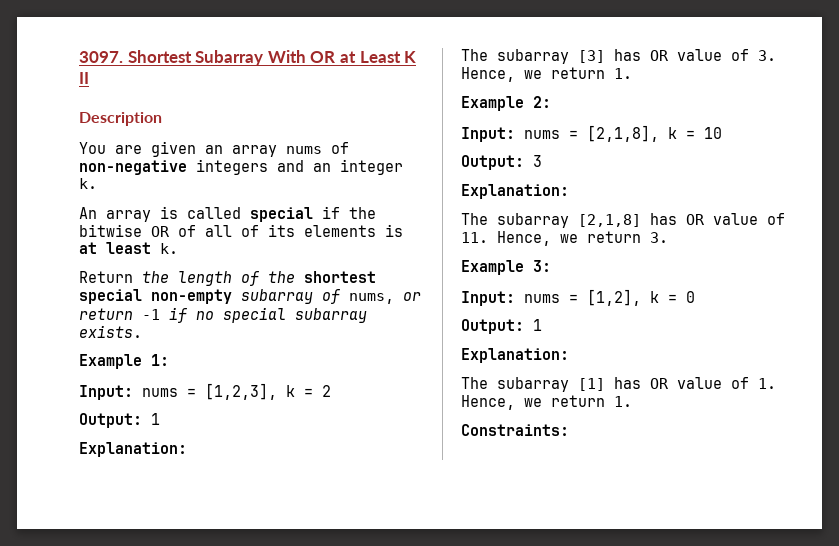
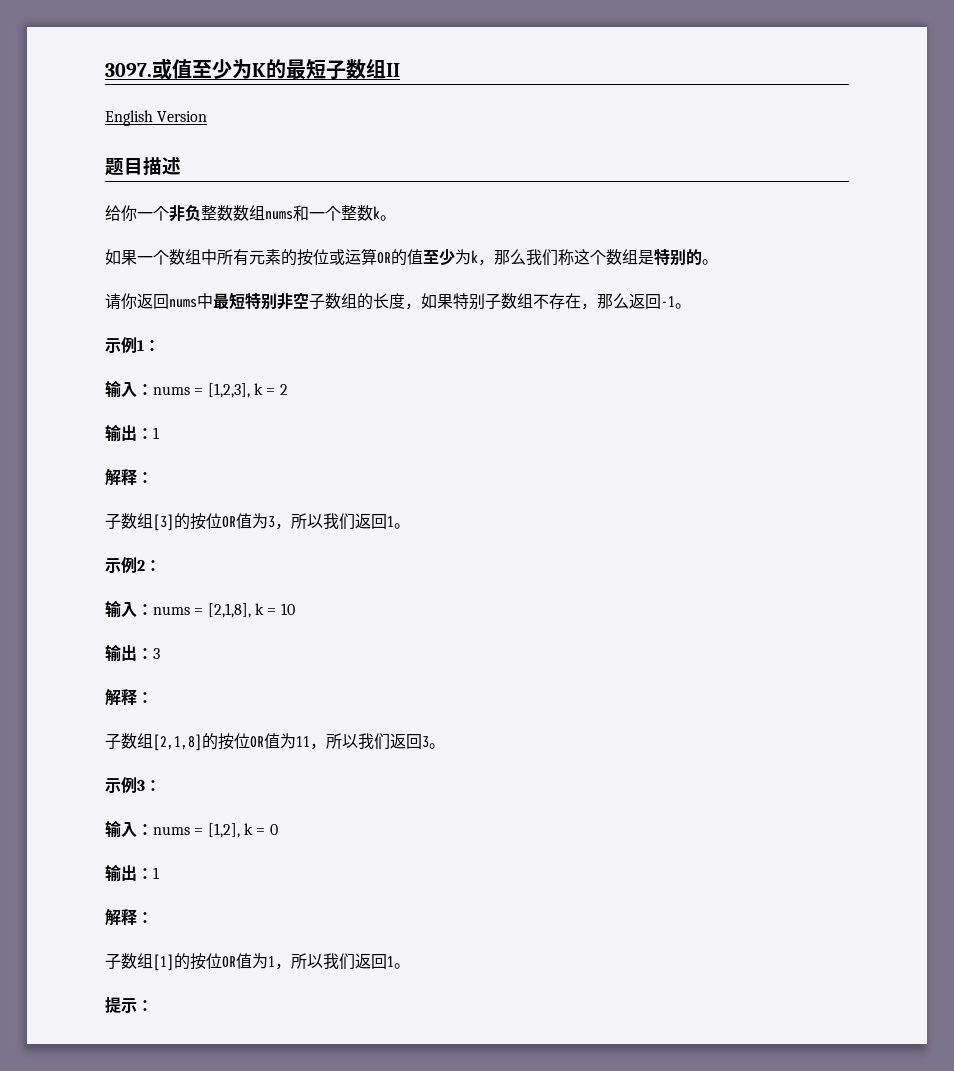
- Shortest Subarray With OR at Least K II
- Description
- You are given an array nums of non-negative integers and an integer k.
- An array is called special if the bitwise OR of all of its elements is at least k.
- Return the length of the shortest special non-empty subarray of nums, or return -1 if no special subarray exists.
- Example 1:
- Input: nums = [1,2,3], k = 2
- Output: 1
- Explanation:
- The subarray [3] has OR value of 3. Hence, we return 1.
- Example 2:
- Input: nums = [2,1,8], k = 10
+ 或值至少为K的最短子数组II
+ English Version
+ 题目描述
+ 给你一个非负整数数组nums和一个整数k。
+ 如果一个数组中所有元素的按位或运算OR的值至少为k，那么我们称这个数组是特别的。
+ 请你返回nums中最短特别非空子数组的长度，如果特别子数组不存在，那么返回-1。
+ 示例1：
+ 输入：nums = [1,2,3], k = 2
+ 输出：1
+ 解释：
+ 子数组[3]的按位OR值为3，所以我们返回1。
+ 示例2：
+ 输入：nums = [2,1,8], k = 10
- Output: 3
- Explanation:
- The subarray [2,1,8] has OR value of 11. Hence, we return 3.
- Example 3:
- Input: nums = [1,2], k = 0
- Output: 1
- Explanation:
- The subarray [1] has OR value of 1. Hence, we return 1.
- Constraints:
+ 输出：3
+ 解释：
+ 子数组[2,1,8]的按位OR值为11，所以我们返回3。
+ 示例3：
+ 输入：nums = [1,2], k = 0
+ 输出：1
+ 解释：
+ 子数组[1]的按位OR值为1，所以我们返回1。
+ 提示：

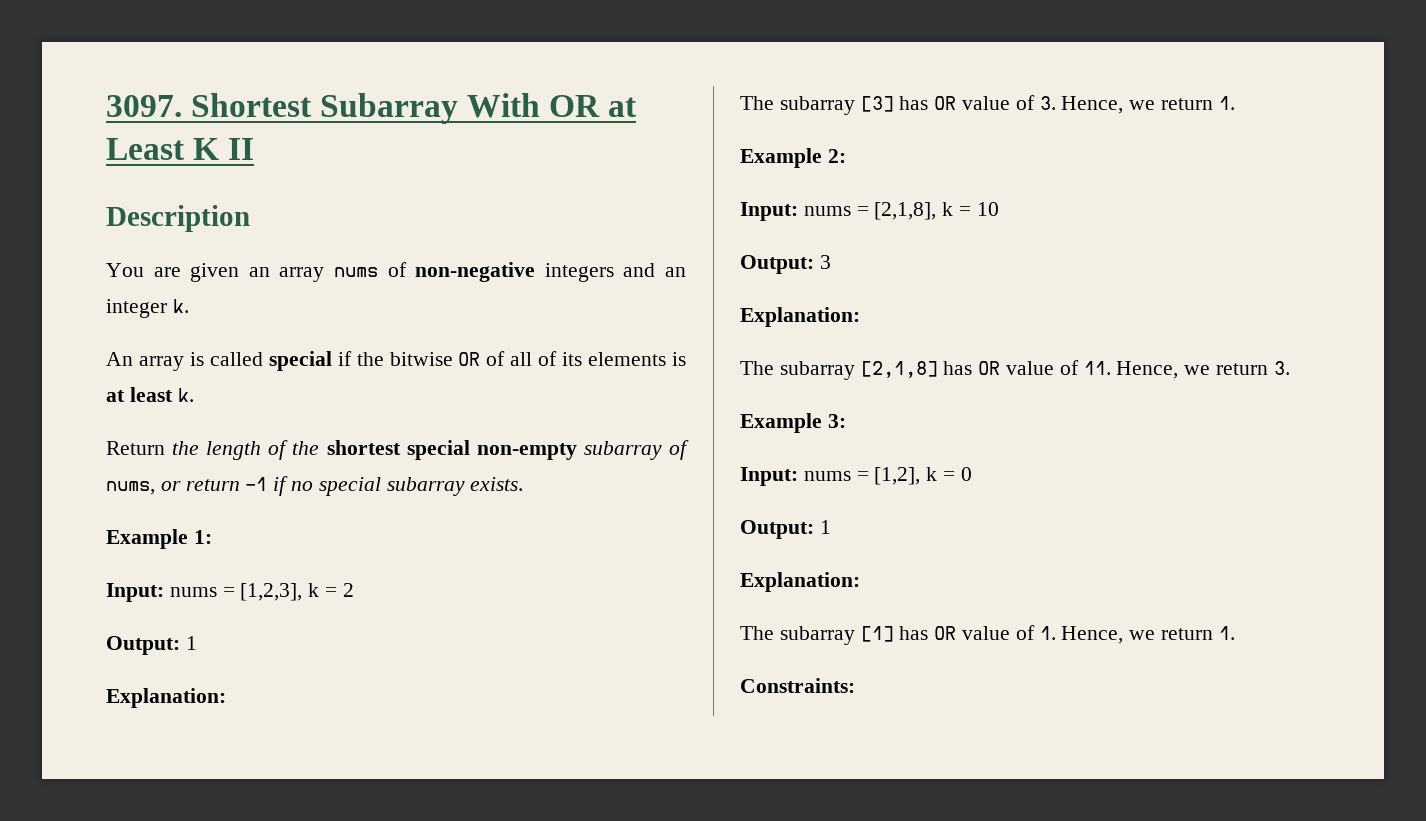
- 或值至少为K的最短子数组II
- English Version
- 题目描述
- 给你一个非负整数数组nums和一个整数k。
- 如果一个数组中所有元素的按位或运算OR的值至少为k，那么我们称这个数组是特别的。
- 请你返回nums中最短特别非空子数组的长度，如果特别子数组不存在，那么返回-1。
- 示例1：
- 输入：nums = [1,2,3], k = 2
- 输出：1
- 解释：
- 子数组[3]的按位OR值为3，所以我们返回1。
- 示例2：
- 输入：nums = [2,1,8], k = 10
+ Shortest Subarray With OR at Least K II
+ Description
+ You are given an array nums of non-negative integers and an integer k.
+ An array is called special if the bitwise OR of all of its elements is at least k.
+ Return the length of the shortest special non-empty subarray of nums, or return -1 if no special subarray exists.
+ Example 1:
+ Input: nums = [1,2,3], k = 2
+ Output: 1
+ Explanation:
+ The subarray [3] has OR value of 3. Hence, we return 1.
+ Example 2:
+ Input: nums = [2,1,8], k = 10
- 输出：3
- 解释：
- 子数组[2,1,8]的按位OR值为11，所以我们返回3。
- 示例3：
- 输入：nums = [1,2], k = 0
- 输出：1
- 解释：
- 子数组[1]的按位OR值为1，所以我们返回1。
- 提示：
+ Output: 3
+ Explanation:
+ The subarray [2,1,8] has OR value of 11. Hence, we return 3.
+ Example 3:
+ Input: nums = [1,2], k = 0
+ Output: 1
+ Explanation:
+ The subarray [1] has OR value of 1. Hence, we return 1.
+ Constraints:

